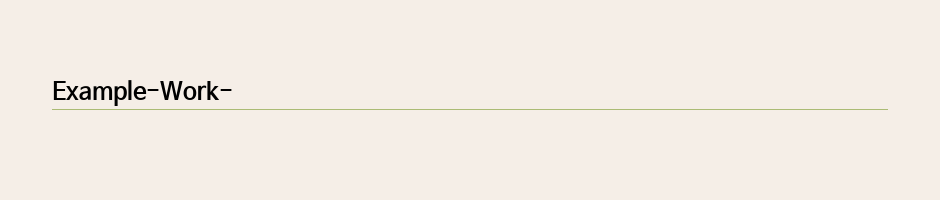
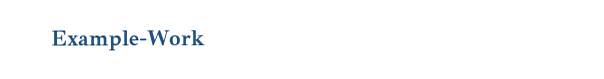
- Example-Work-
+ Example-Work

